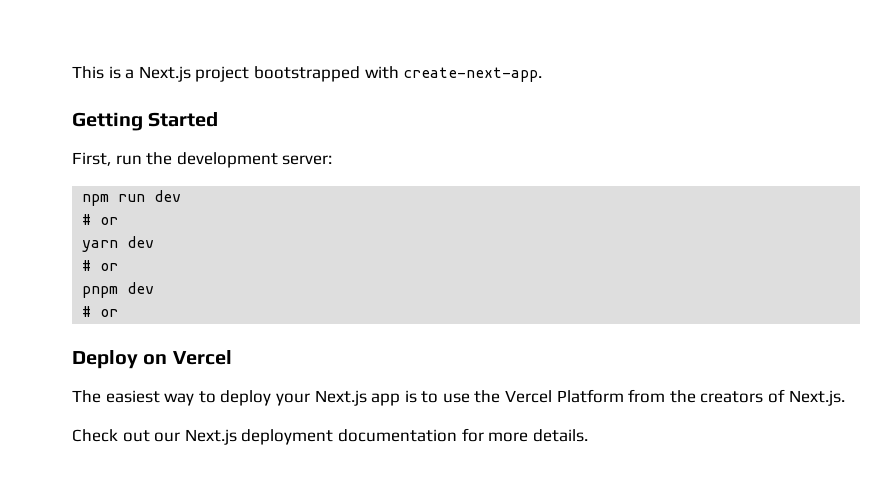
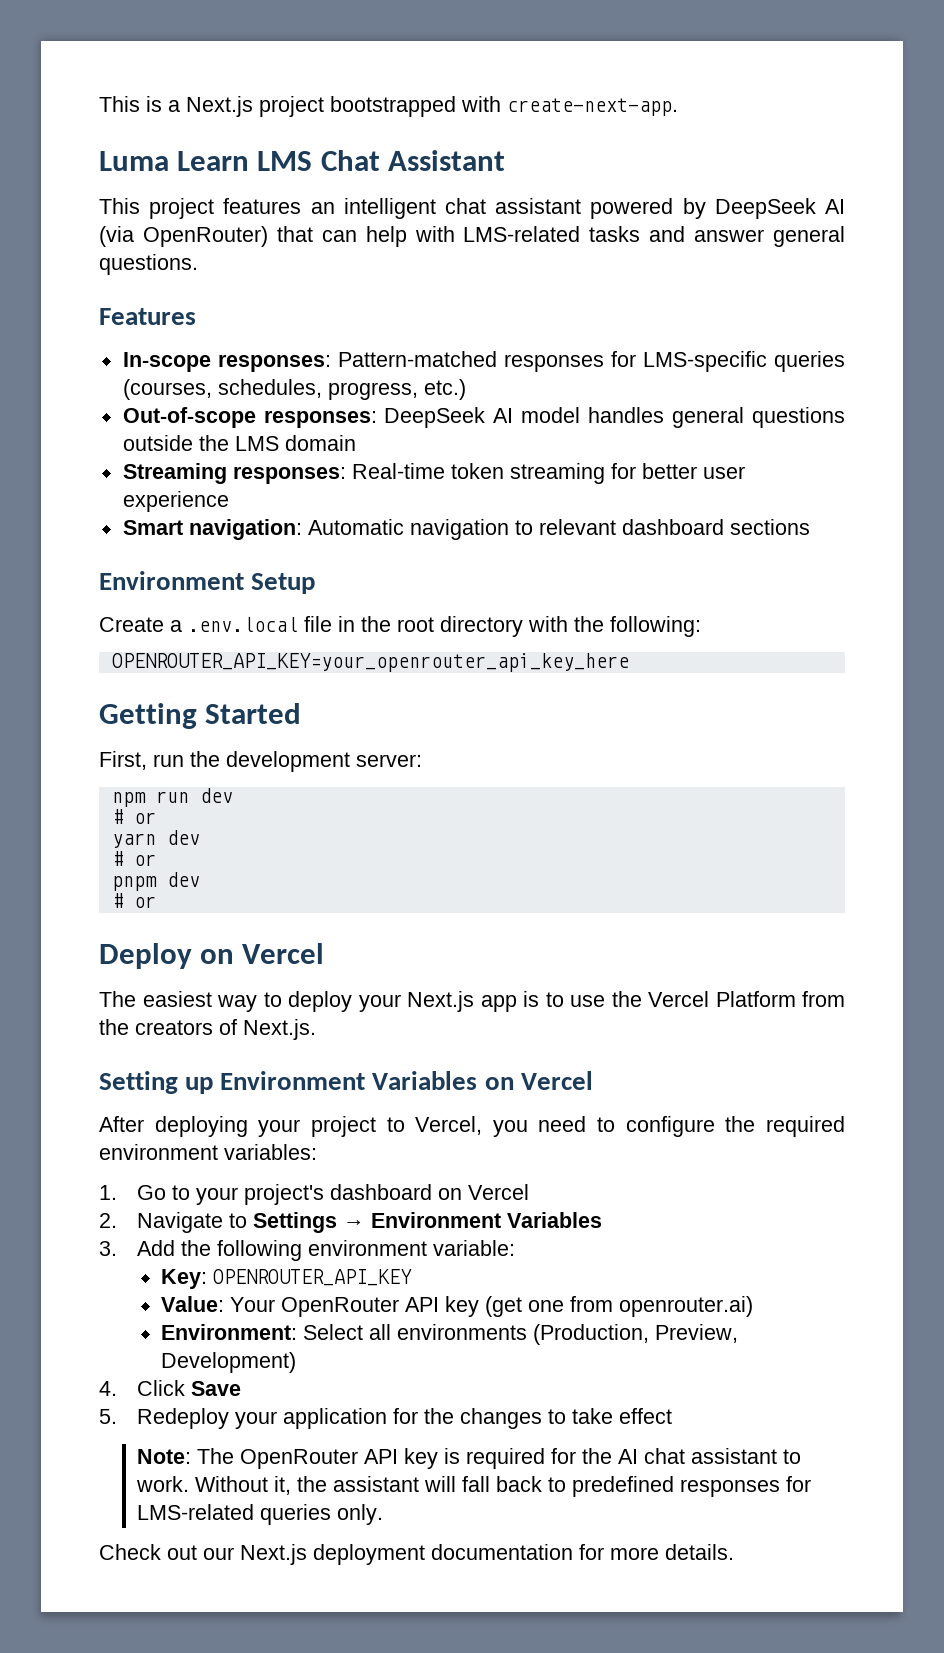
+ Luma Learn LMS Chat Assistant
+ This project features an intelligent chat assistant powered by DeepSeek AI (via OpenRouter) that can help with LMS-related tasks and answer general questions.
+ Features
+ In-scope responses: Pattern-matched responses for LMS-specific queries (courses, schedules, progress, etc.)
+ Out-of-scope responses: DeepSeek AI model handles general questions outside the LMS domain
+ Streaming responses: Real-time token streaming for better user experience
+ Smart navigation: Automatic navigation to relevant dashboard sections
+ Environment Setup
+ Create a .env.local file in the root directory with the following:
+ OPENROUTER_API_KEY=your_openrouter_api_key_here
+ Setting up Environment Variables on Vercel
+ After deploying your project to Vercel, you need to configure the required environment variables:
+ 1. Go to your project's dashboard on Vercel
+ 2. Navigate to Settings → Environment Variables
+ 3. Add the following environment variable:
+ Key: OPENROUTER_API_KEY
+ Value: Your OpenRouter API key (get one from openrouter.ai)
+ Environment: Select all environments (Production, Preview, Development)
+ 4. Click Save
+ 5. Redeploy your application for the changes to take effect
+ Note: The OpenRouter API key is required for the AI chat assistant to work. Without it, the assistant will fall back to predefined responses for LMS-related queries only.

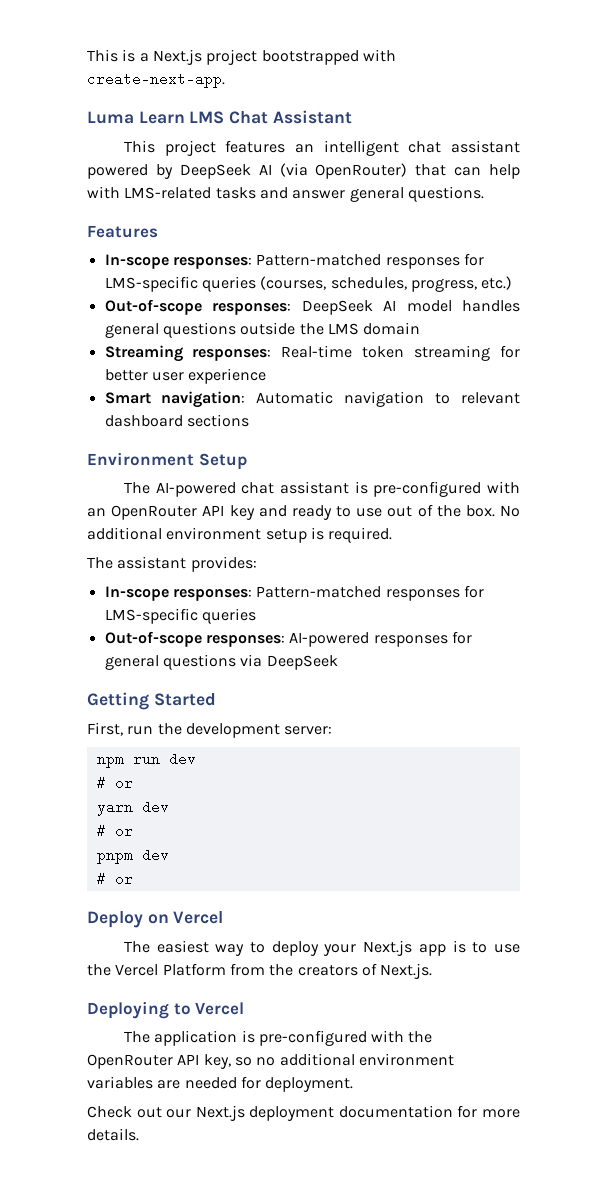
- Create a .env.local file in the root directory with the following:
- OPENROUTER_API_KEY=your_openrouter_api_key_here
+ The AI-powered chat assistant is pre-configured with an OpenRouter API key and ready to use out of the box. No additional environment setup is required.
+ The assistant provides:
+ In-scope responses: Pattern-matched responses for LMS-specific queries
+ Out-of-scope responses: AI-powered responses for general questions via DeepSeek
- Setting up Environment Variables on Vercel
- After deploying your project to Vercel, you need to configure the required environment variables:
- 1. Go to your project's dashboard on Vercel
- 2. Navigate to Settings → Environment Variables
- 3. Add the following environment variable:
- Key: OPENROUTER_API_KEY
- Value: Your OpenRouter API key (get one from openrouter.ai)
- Environment: Select all environments (Production, Preview, Development)
- 4. Click Save
- 5. Redeploy your application for the changes to take effect
- Note: The OpenRouter API key is required for the AI chat assistant to work. Without it, the assistant will fall back to predefined responses for LMS-related queries only.
+ Deploying to Vercel
+ The application is pre-configured with the OpenRouter API key, so no additional environment variables are needed for deployment.

